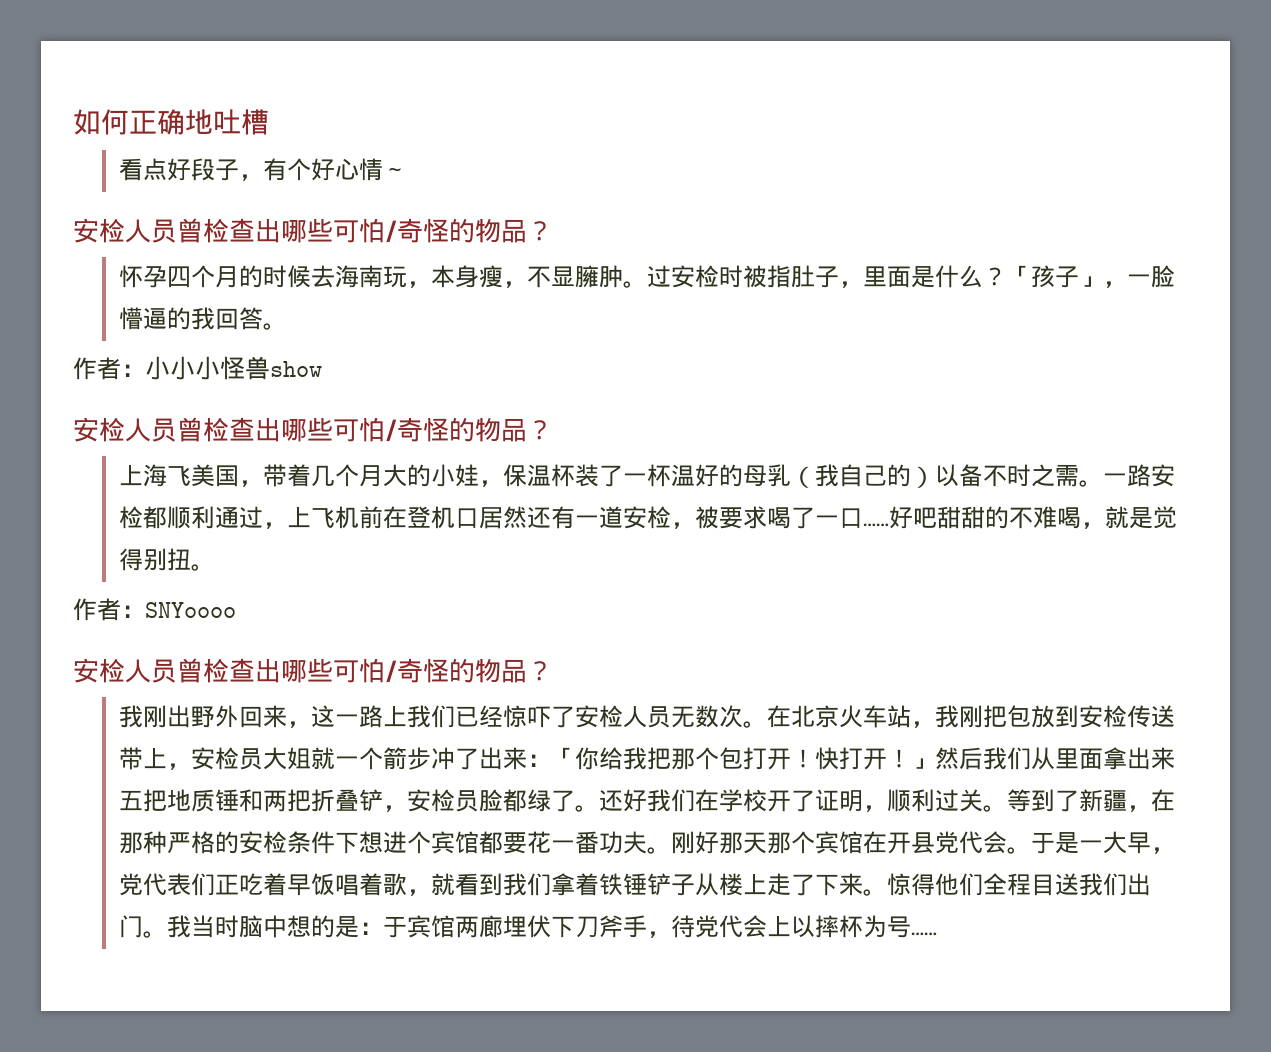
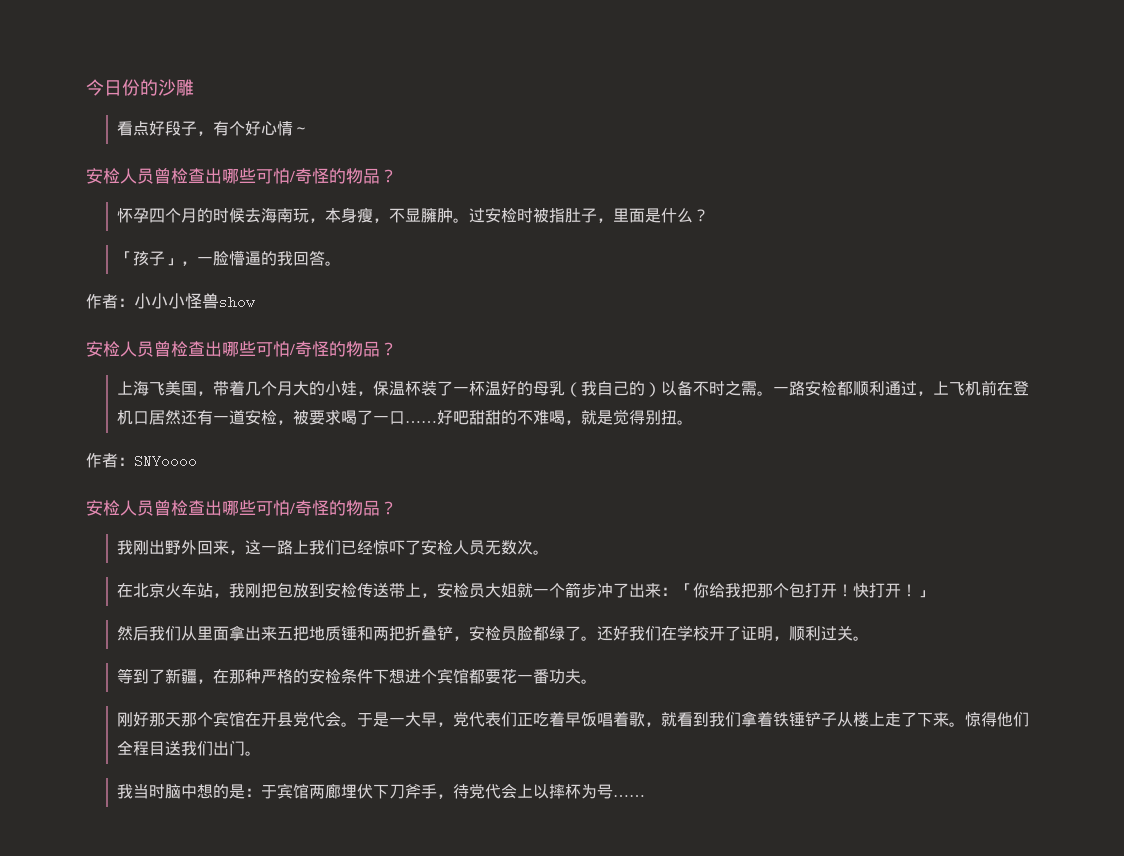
- 如何正确地吐槽
+ 今日份的沙雕
- 过安检时被指肚子，里面是什么？「孩子」，一脸懵逼的我回答。
+ 过安检时被指肚子，里面是什么？
+ 「孩子」，一脸懵逼的我回答。
- 我刚出野外回来，这一路上我们已经惊吓了安检人员无数次。在北京火车站，我刚把包放到安检传送带上，安检员大姐就一个箭步冲了出来：「你给我把那个包打开！
+ 我刚出野外回来，这一路上我们已经惊吓了安检人员无数次。
+ 在北京火车站，我刚把包放到安检传送带上，安检员大姐就一个箭步冲了出来：「你给我把那个包打开！
- 快打开！」然后我们从里面拿出来五把地质锤和两把折叠铲，安检员脸都绿了。
+ 快打开！」
+ 然后我们从里面拿出来五把地质锤和两把折叠铲，安检员脸都绿了。
- 还好我们在学校开了证明，顺利过关。等到了新疆，在那种严格的安检条件下想进个宾馆都要花一番功夫。刚好那天那个宾馆在开县党代会。
+ 还好我们在学校开了证明，顺利过关。
+ 等到了新疆，在那种严格的安检条件下想进个宾馆都要花一番功夫。
+ 刚好那天那个宾馆在开县党代会。
- 惊得他们全程目送我们出门。我当时脑中想的是：于宾馆两廊埋伏下刀斧手，待党代会上以摔杯为号……
+ 惊得他们全程目送我们出门。
+ 我当时脑中想的是：于宾馆两廊埋伏下刀斧手，待党代会上以摔杯为号……

